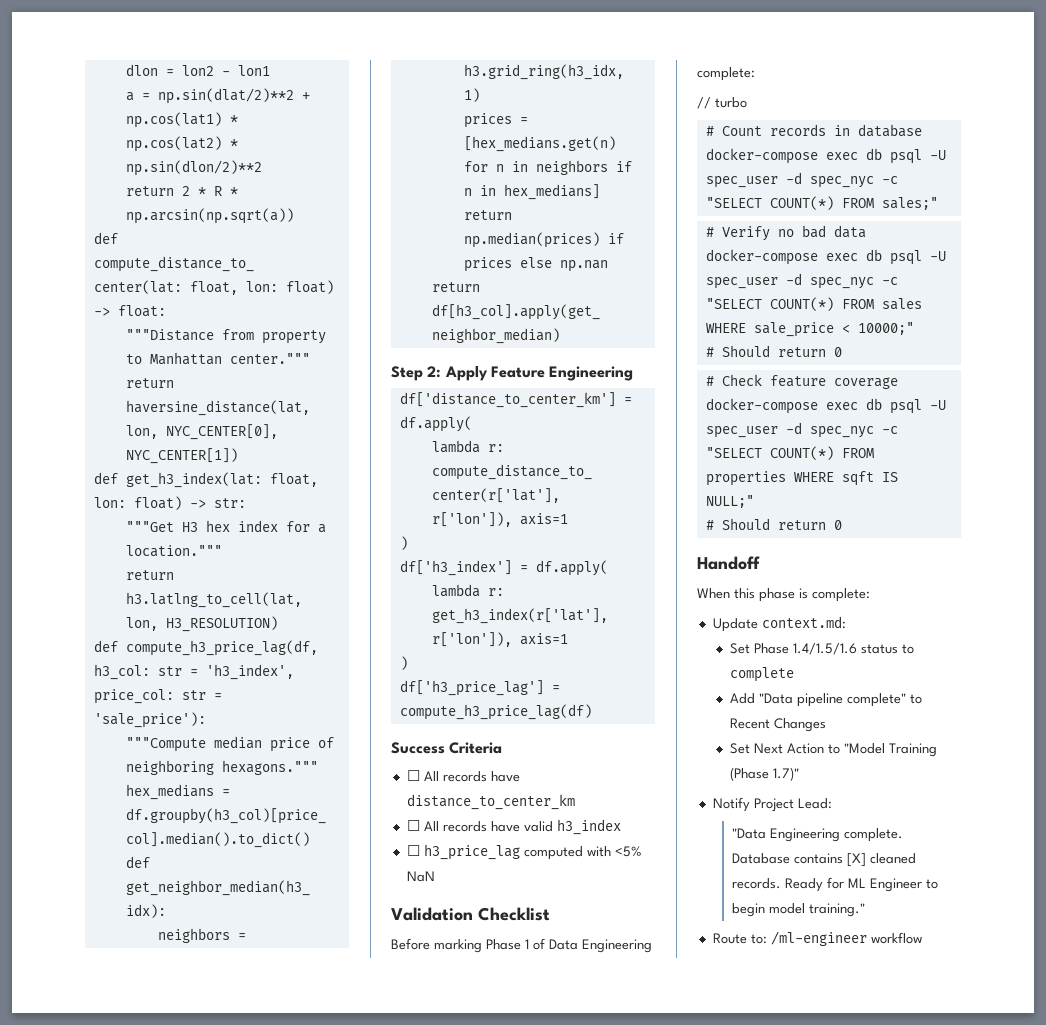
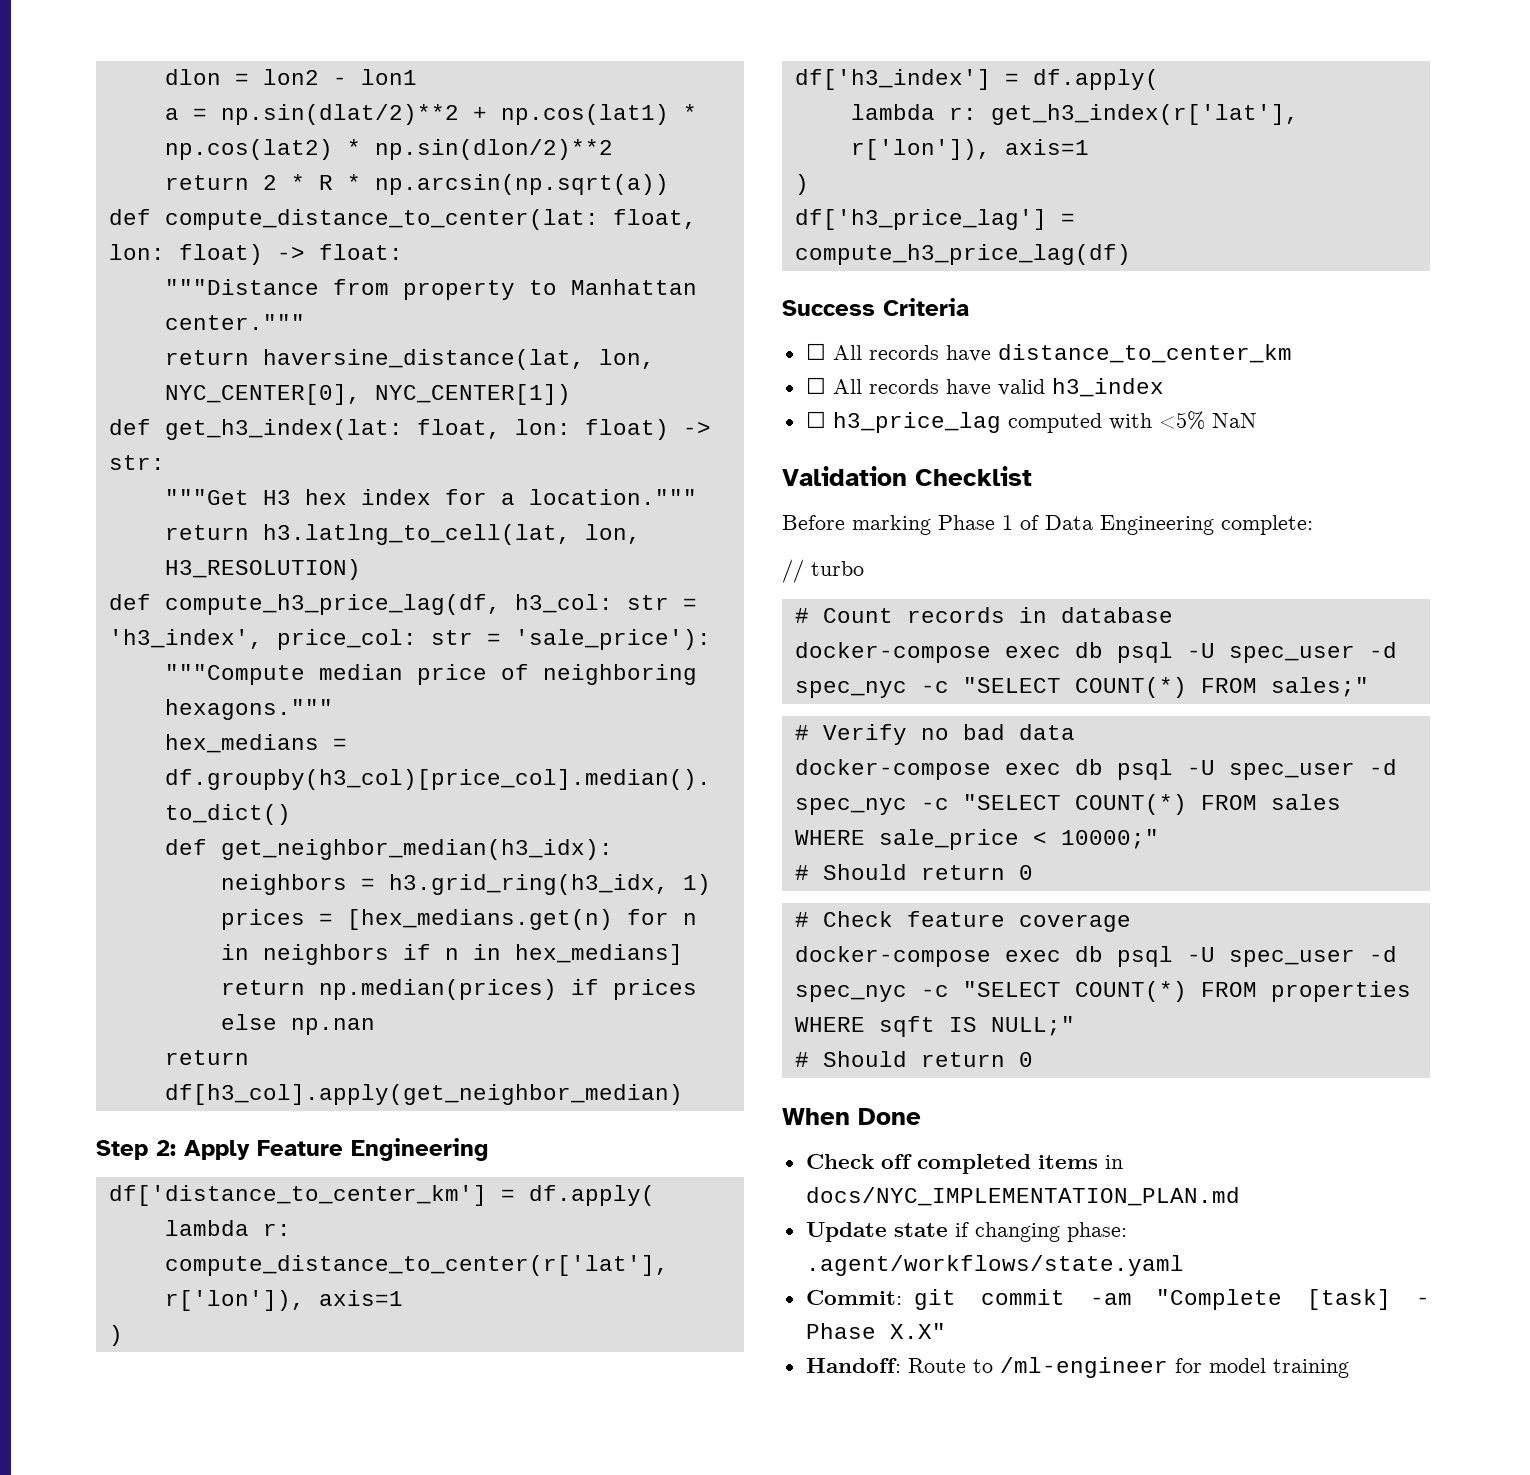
- Handoff
- When this phase is complete:
- Update context.md:
- Set Phase 1.4/1.5/1.6 status to complete
- Add "Data pipeline complete" to Recent Changes
- Set Next Action to "Model Training (Phase 1.7)"
- Notify Project Lead:
- "Data Engineering complete. Database contains [X] cleaned records. Ready for ML Engineer to begin model training."
- Route to: /ml-engineer workflow
+ When Done
+ Check off completed items in docs/NYC_IMPLEMENTATION_PLAN.md
+ Update state if changing phase: .agent/workflows/state.yaml
+ Commit: git commit -am "Complete [task] - Phase X.X"
+ Handoff: Route to /ml-engineer for model training

